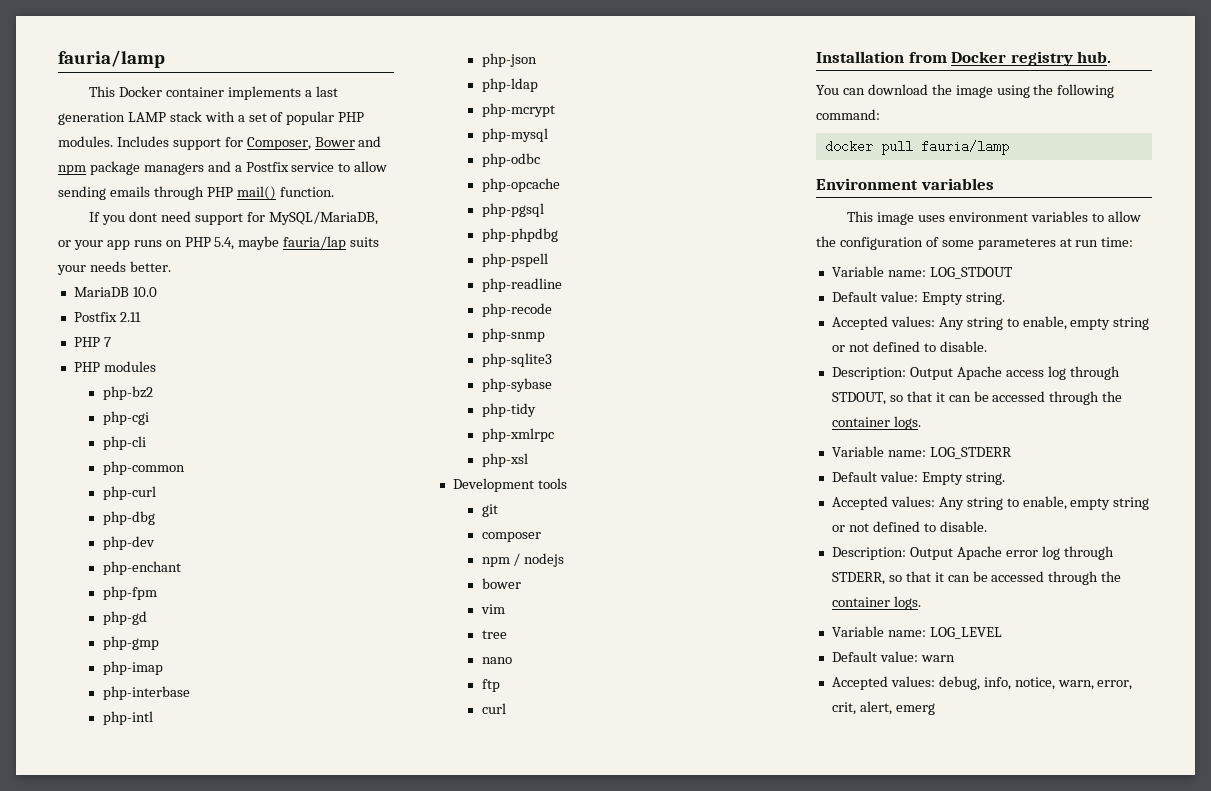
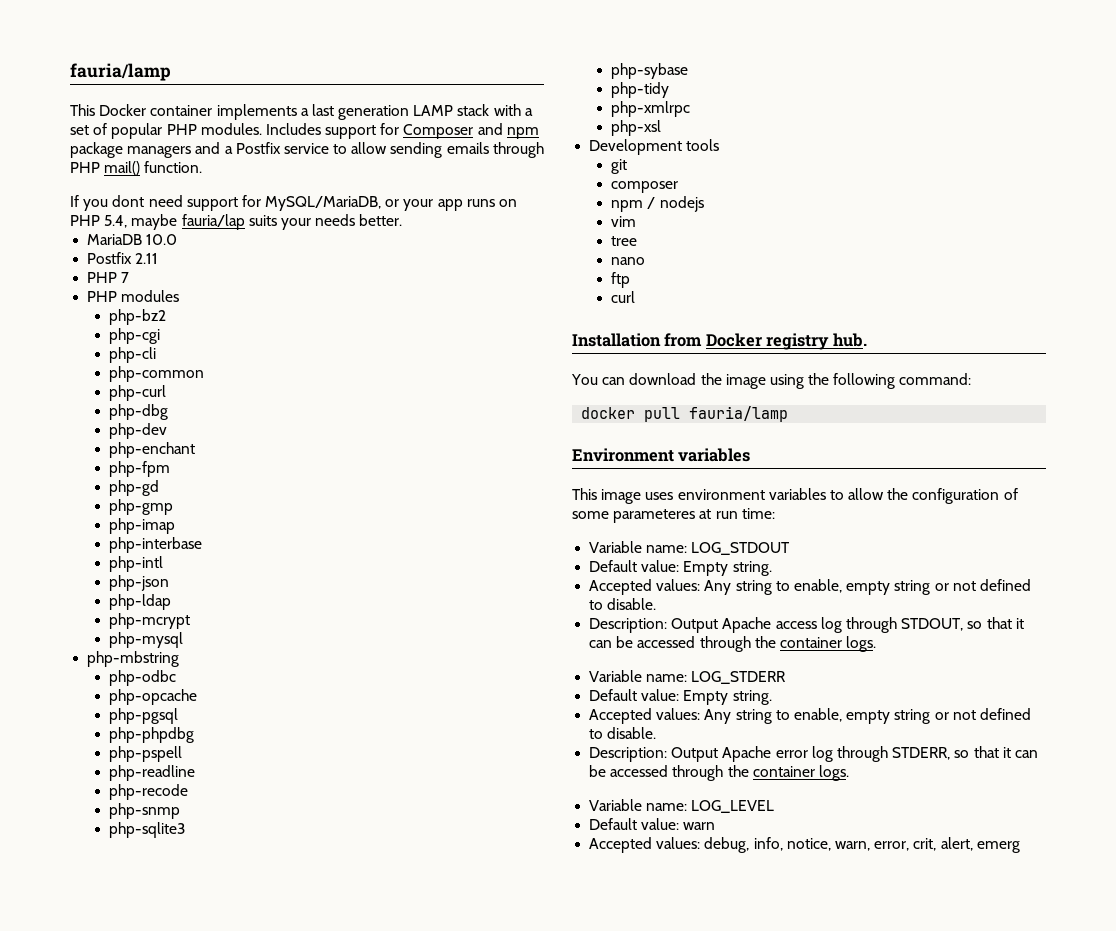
- Includes support for Composer, Bower and npm package managers and a Postfix service to allow sending emails through PHP mail() function.
+ Includes support for Composer and npm package managers and a Postfix service to allow sending emails through PHP mail() function.
+ php-mbstring
- bower

